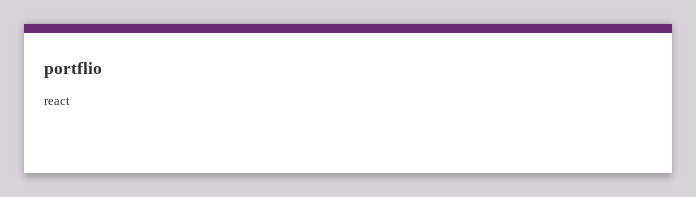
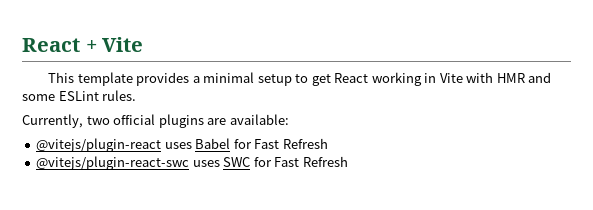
- portflio
- react
+ React + Vite
+ This template provides a minimal setup to get React working in Vite with HMR and some ESLint rules.
+ Currently, two official plugins are available:
+ @vitejs/plugin-react uses Babel for Fast Refresh
+ @vitejs/plugin-react-swc uses SWC for Fast Refresh

